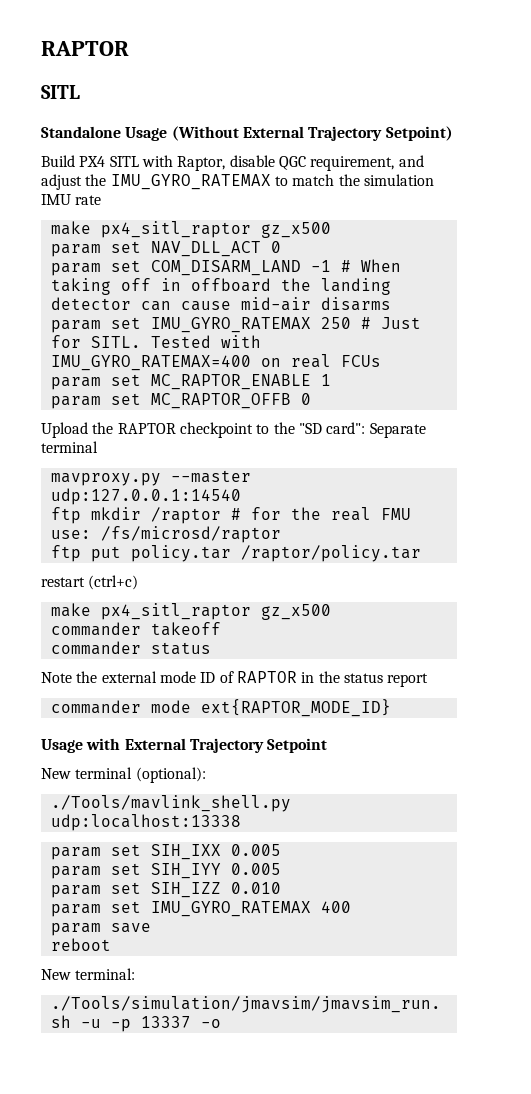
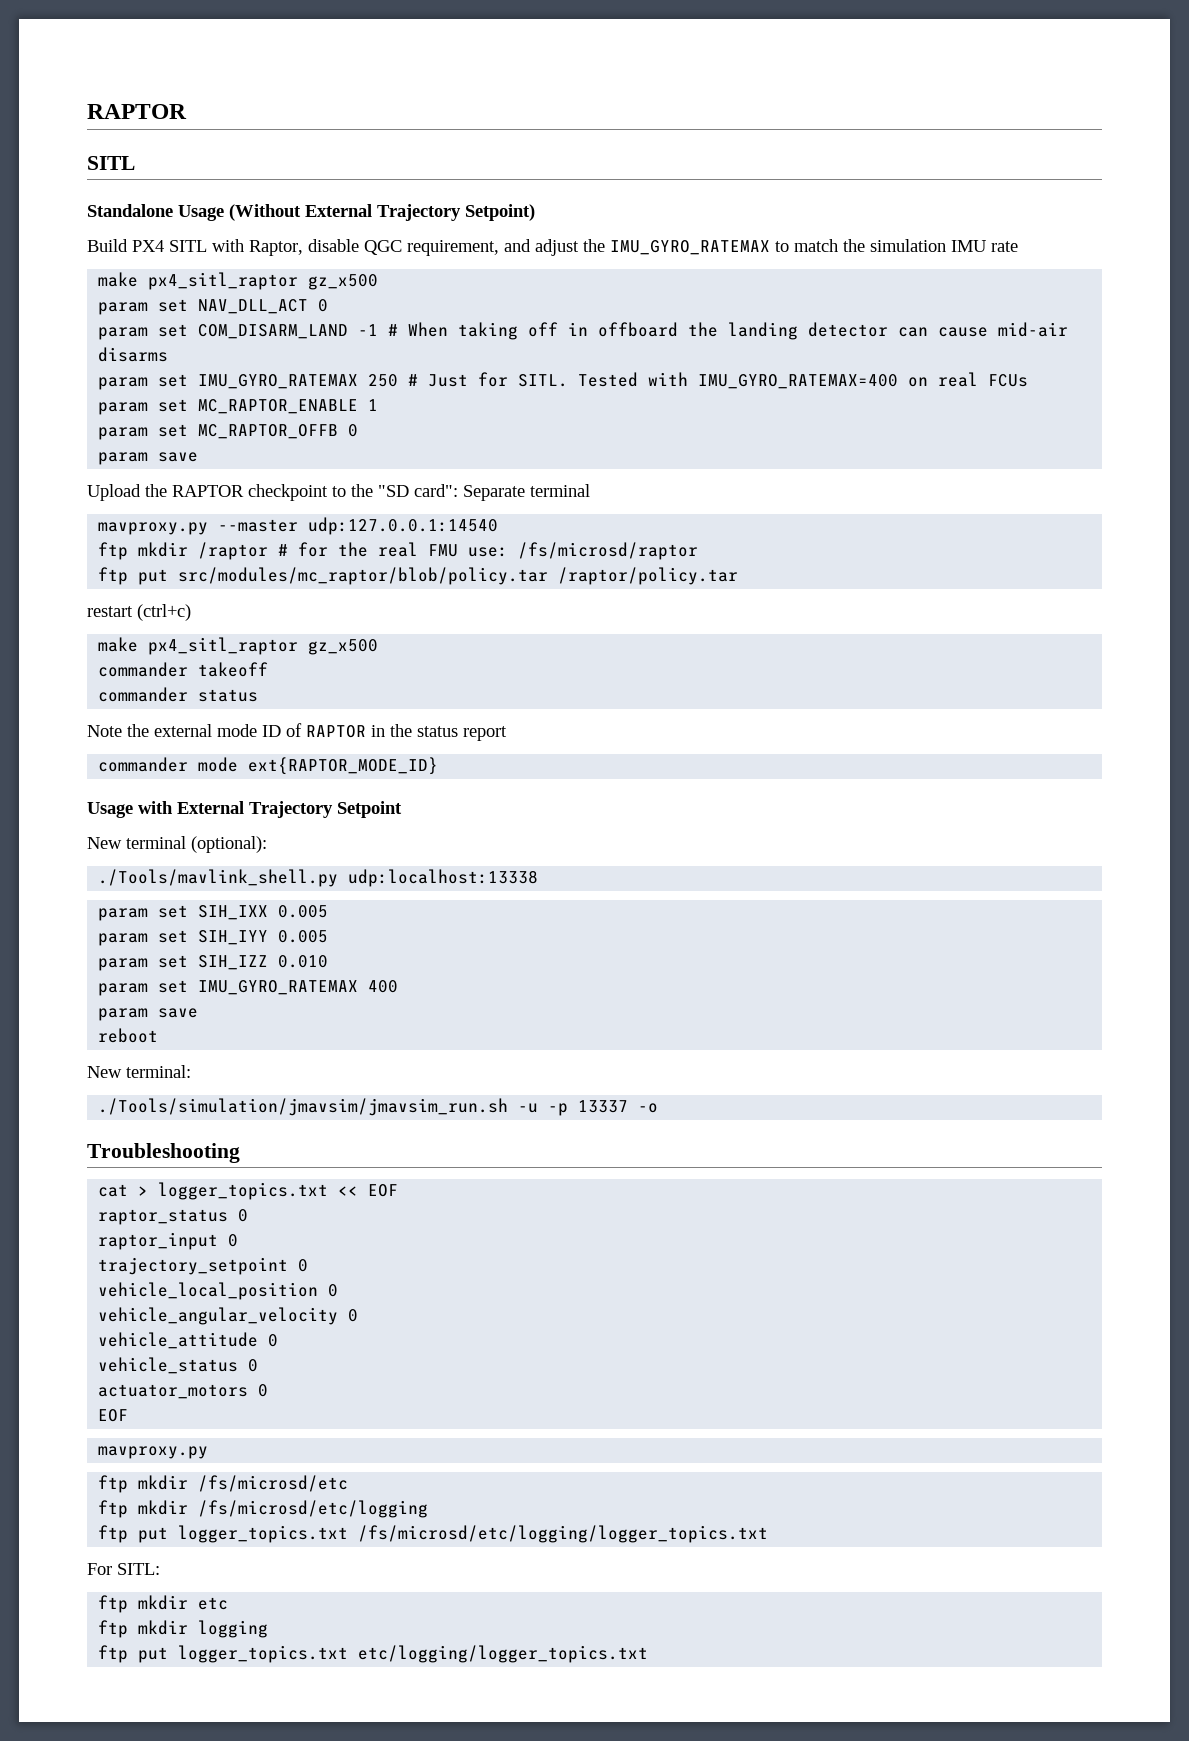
  param set MC_RAPTOR_OFFB 0
+ param save
- ftp put policy.tar /raptor/policy.tar
+ ftp put src/modules/mc_raptor/blob/policy.tar /raptor/policy.tar
+ Troubleshooting
+ cat > logger_topics.txt << EOF
+ raptor_status 0
+ raptor_input 0
+ trajectory_setpoint 0
+ vehicle_local_position 0
+ vehicle_angular_velocity 0
+ vehicle_attitude 0
+ vehicle_status 0
+ actuator_motors 0
+ EOF
+ mavproxy.py
+ ftp mkdir /fs/microsd/etc
+ ftp mkdir /fs/microsd/etc/logging
+ ftp put logger_topics.txt /fs/microsd/etc/logging/logger_topics.txt
+ For SITL:
+ ftp mkdir etc
+ ftp mkdir logging
+ ftp put logger_topics.txt etc/logging/logger_topics.txt

